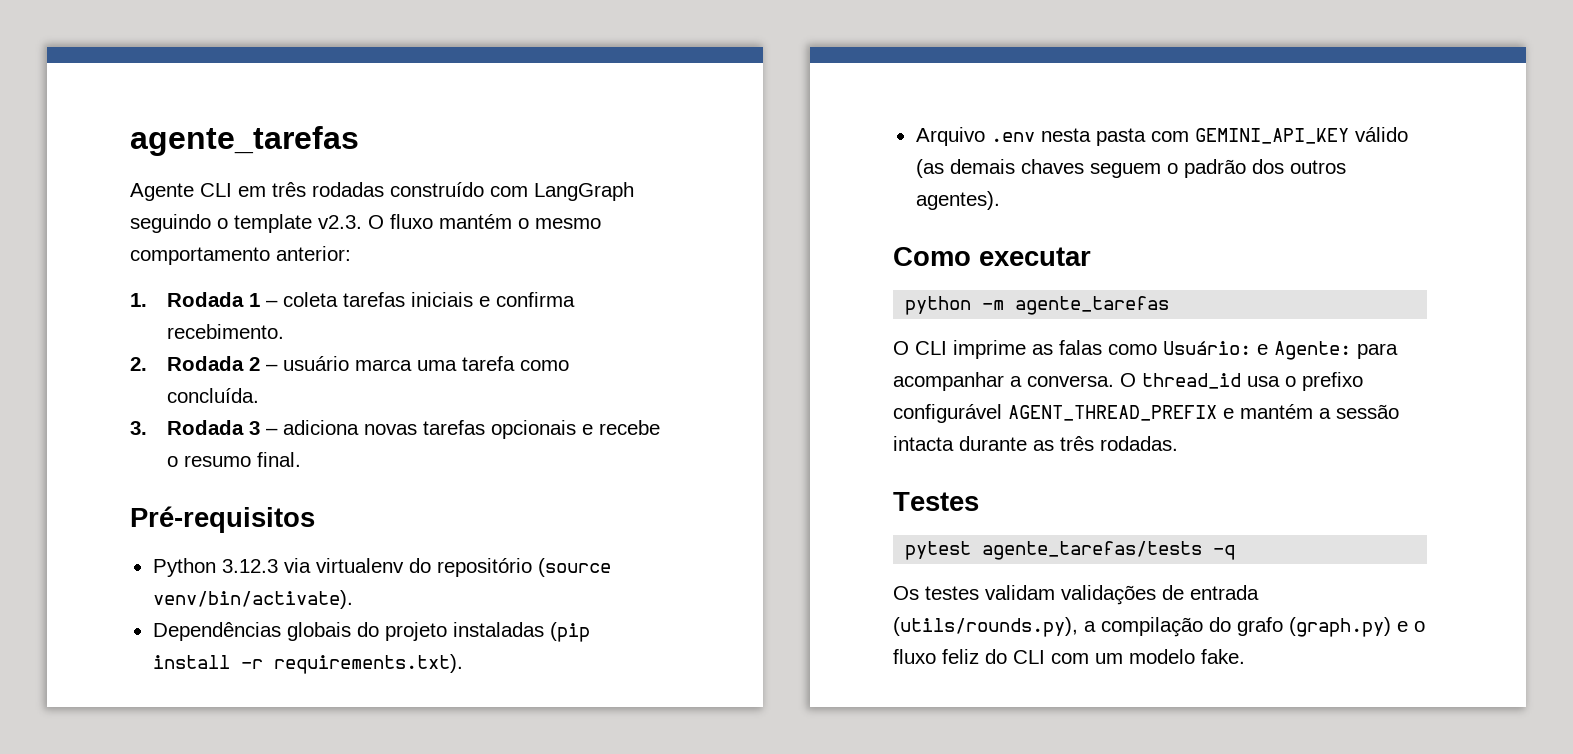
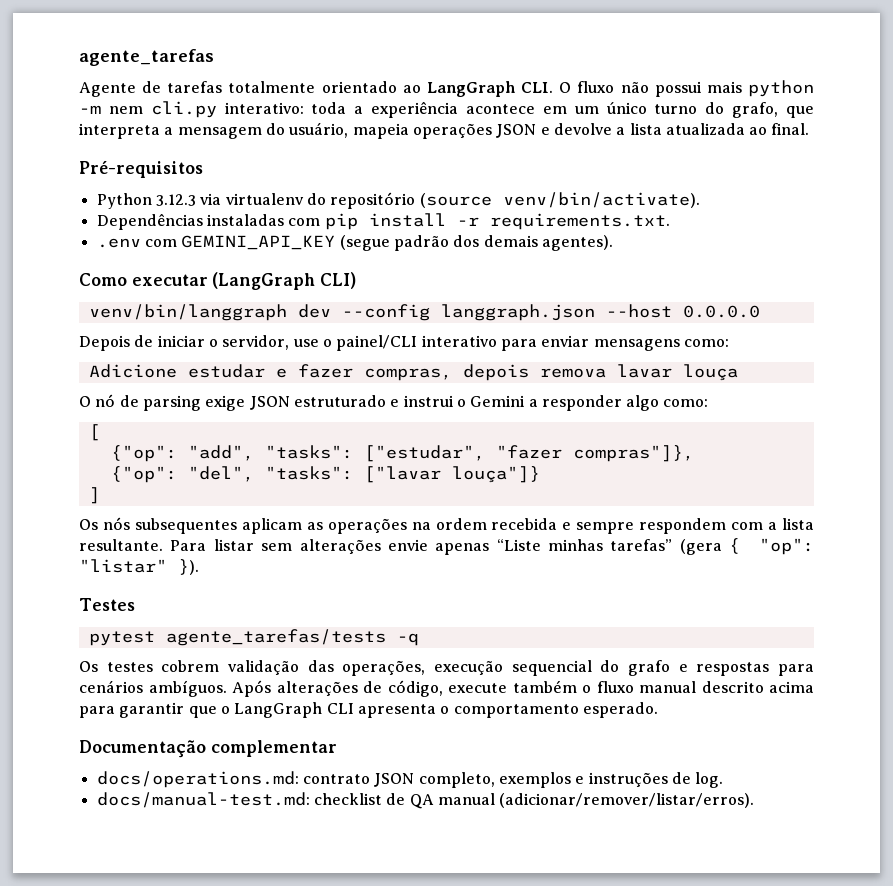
- Agente CLI em três rodadas construído com LangGraph seguindo o template v2.3. O fluxo mantém o mesmo comportamento anterior:
- 1. Rodada 1 – coleta tarefas iniciais e confirma recebimento.
- 2. Rodada 2 – usuário marca uma tarefa como concluída.
- 3. Rodada 3 – adiciona novas tarefas opcionais e recebe o resumo final.
+ Agente de tarefas totalmente orientado ao LangGraph CLI. O fluxo não possui mais python -m nem cli.py interativo: toda a experiência acontece em um único turno do grafo, que interpreta a mensagem do usuário, mapeia operações JSON e devolve a lista atualizada ao final.
- Dependências globais do projeto instaladas (pip install -r requirements.txt).
- Arquivo .env nesta pasta com GEMINI_API_KEY válido (as demais chaves seguem o padrão dos outros agentes).
+ Dependências instaladas com pip install -r requirements.txt.
+ .env com GEMINI_API_KEY (segue padrão dos demais agentes).
- Como executar
- python -m agente_tarefas
- O CLI imprime as falas como Usuário: e Agente: para acompanhar a conversa. O thread_id usa o prefixo configurável AGENT_THREAD_PREFIX e mantém a sessão intacta durante as três rodadas.
+ Como executar (LangGraph CLI)
+ venv/bin/langgraph dev --config langgraph.json --host 0.0.0.0
+ Depois de iniciar o servidor, use o painel/CLI interativo para enviar mensagens como:
+ Adicione estudar e fazer compras, depois remova lavar louça
+ O nó de parsing exige JSON estruturado e instrui o Gemini a responder algo como:
+ [
+ {"op": "add", "tasks": ["estudar", "fazer compras"]},
+ {"op": "del", "tasks": ["lavar louça"]}
+ ]
+ Os nós subsequentes aplicam as operações na ordem recebida e sempre respondem com a lista resultante. Para listar sem alterações envie apenas “Liste minhas tarefas” (gera { "op": "listar" }).
- Os testes validam validações de entrada (utils/rounds.py), a compilação do grafo (graph.py) e o fluxo feliz do CLI com um modelo fake.
+ Os testes cobrem validação das operações, execução sequencial do grafo e respostas para cenários ambíguos. Após alterações de código, execute também o fluxo manual descrito acima para garantir que o LangGraph CLI apresenta o comportamento esperado.
+ Documentação complementar
+ docs/operations.md: contrato JSON completo, exemplos e instruções de log.
+ docs/manual-test.md: checklist de QA manual (adicionar/remover/listar/erros).

